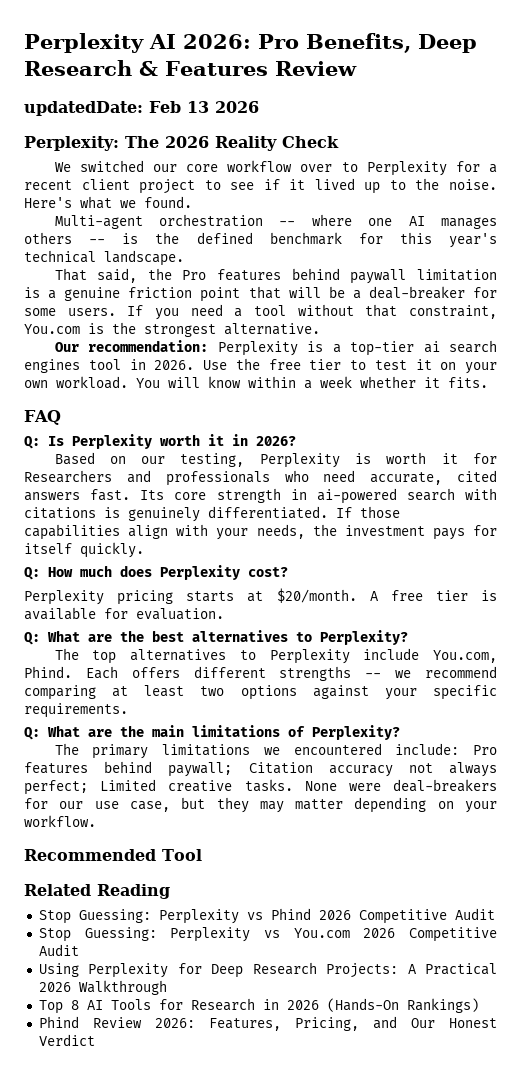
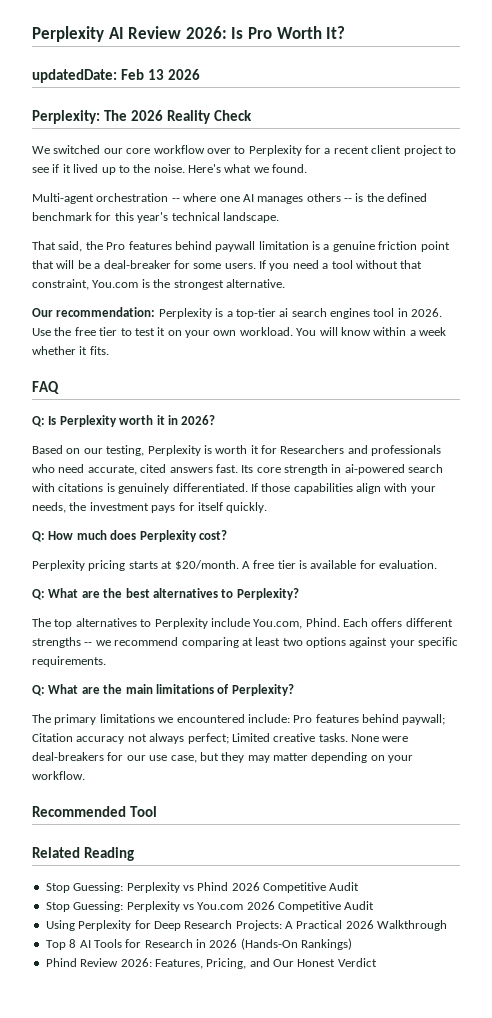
- Perplexity AI 2026: Pro Benefits, Deep Research & Features Review
+ Perplexity AI Review 2026: Is Pro Worth It?

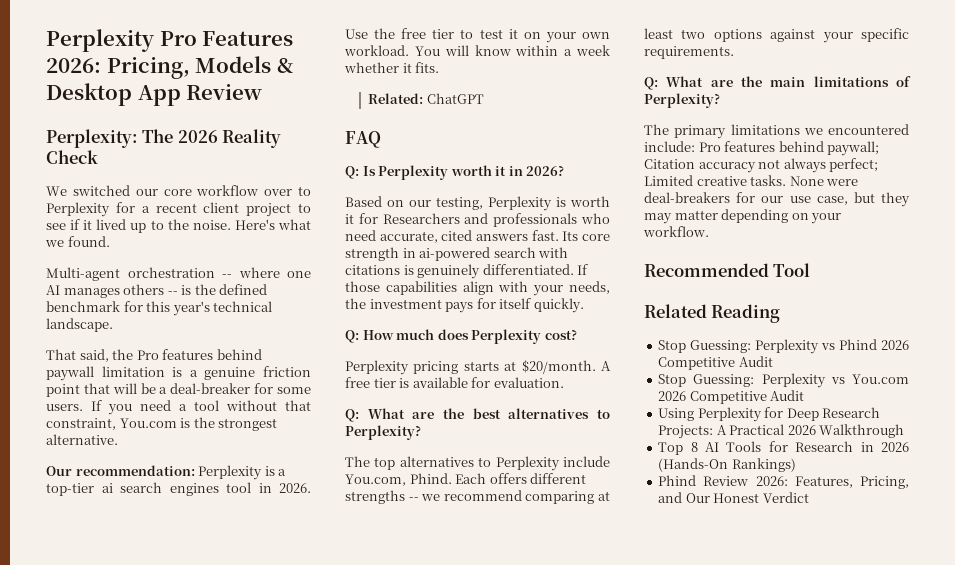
- Perplexity AI Review 2026: Is Pro Worth It?
- updatedDate: Feb 13 2026
+ Perplexity Pro Features 2026: Pricing, Models & Desktop App Review
+ Related: ChatGPT

